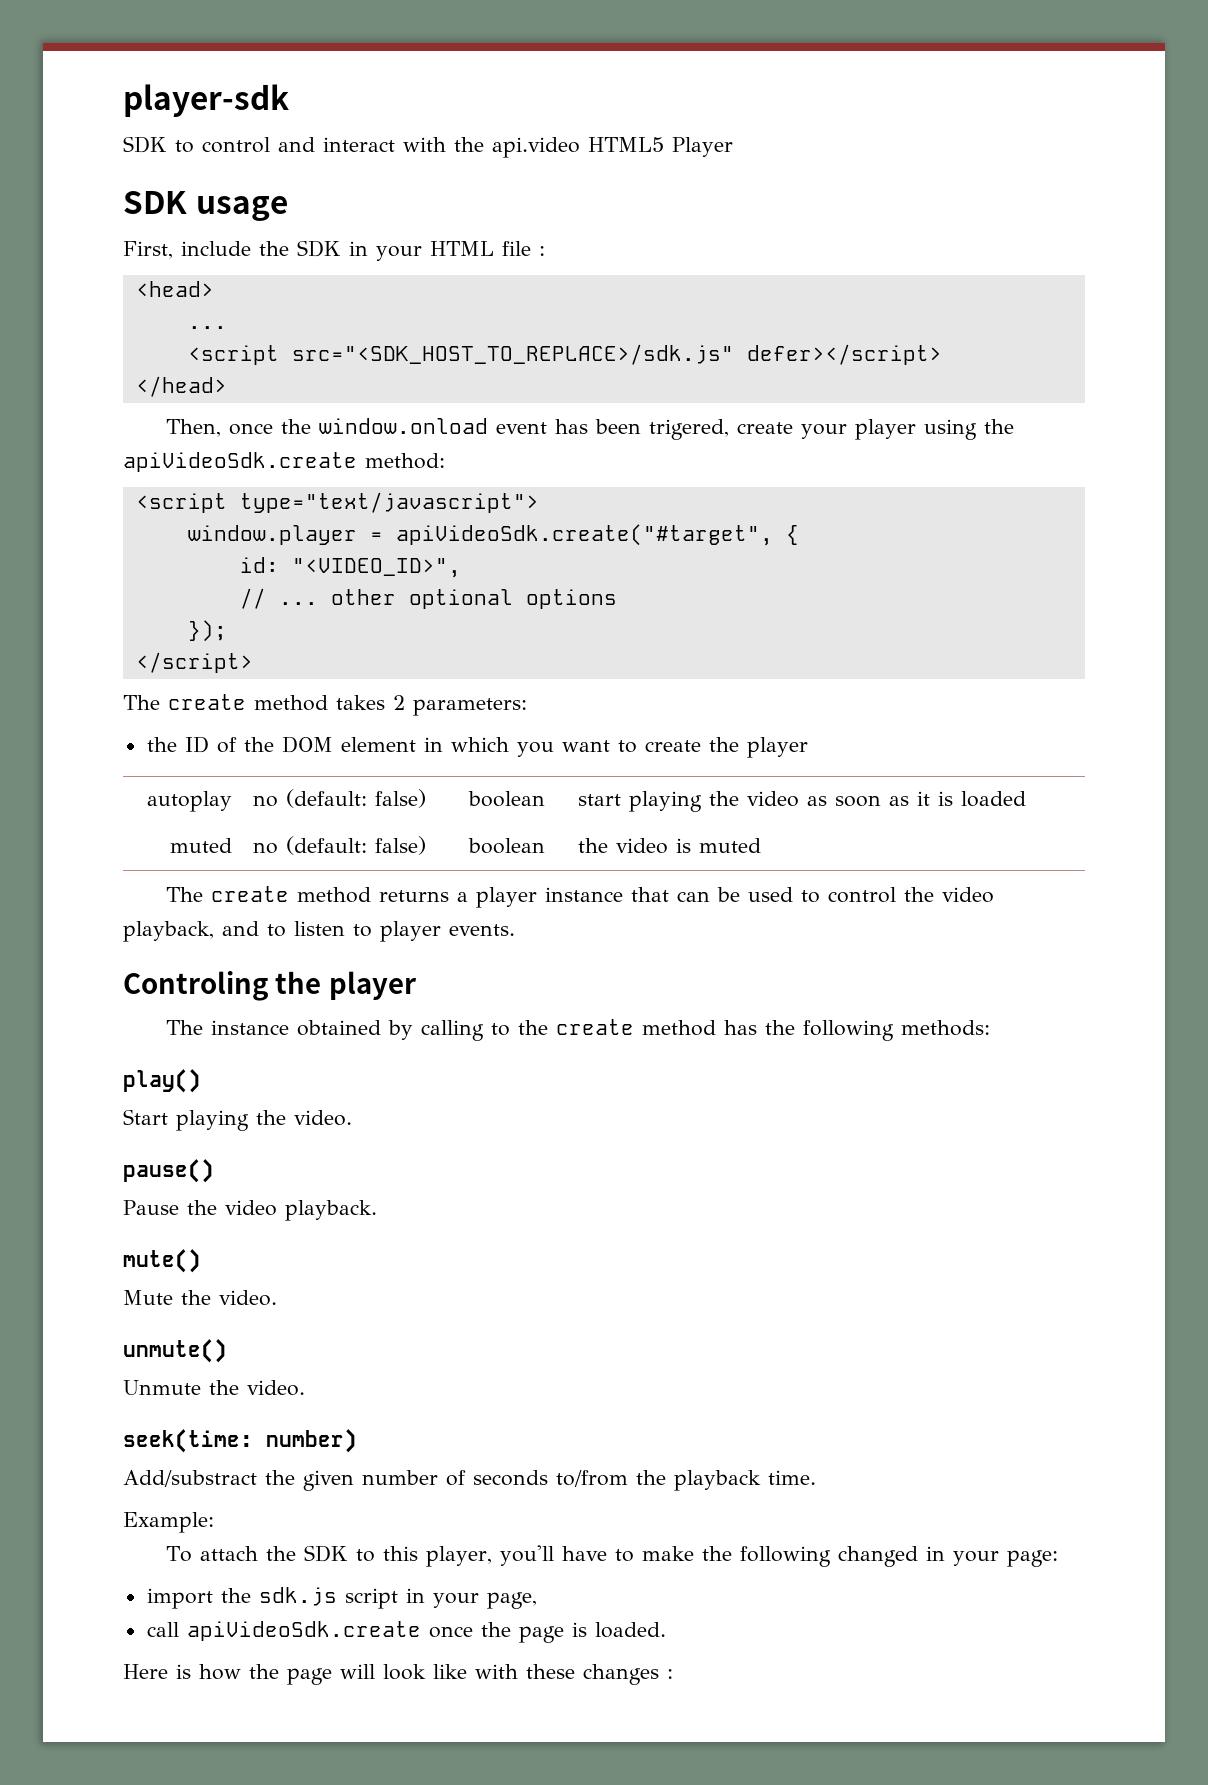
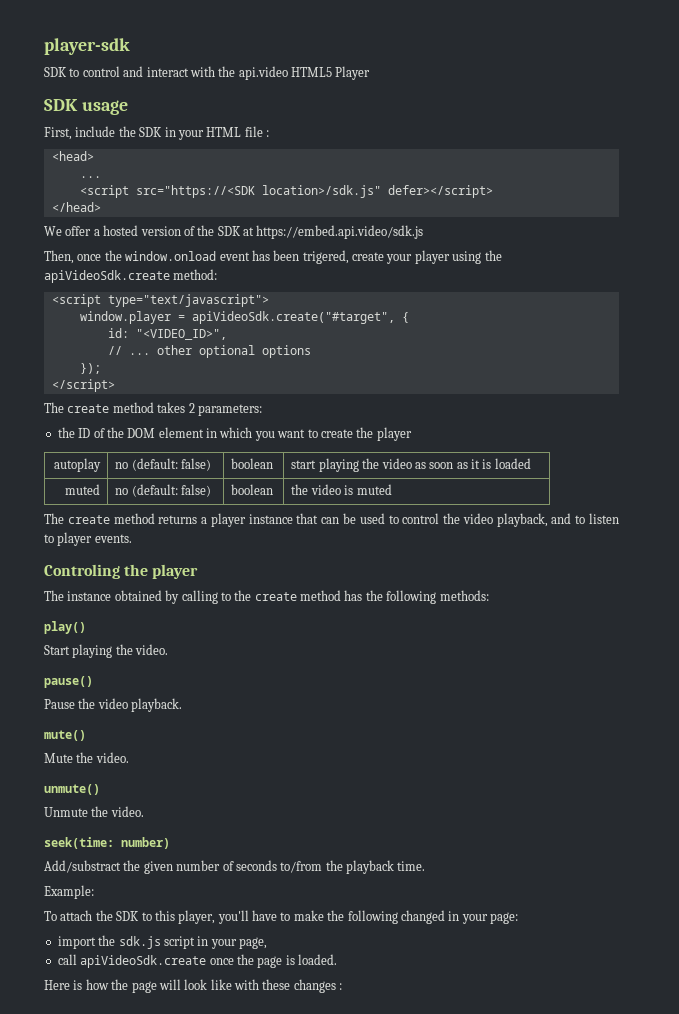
- <script src="<SDK_HOST_TO_REPLACE>/sdk.js" defer></script>
+ <script src="https://<SDK location>/sdk.js" defer></script>
+ We offer a hosted version of the SDK at https://embed.api.video/sdk.js

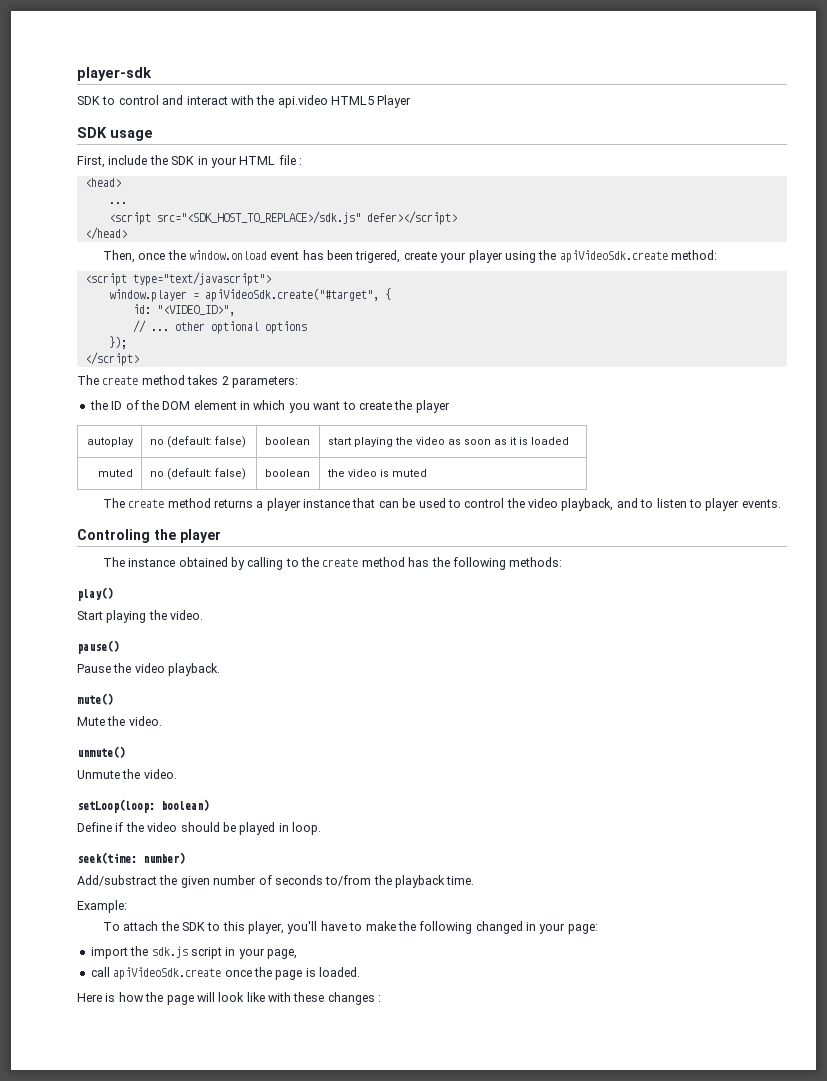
- <script src="https://<SDK location>/sdk.js" defer></script>
+ <script src="<SDK_HOST_TO_REPLACE>/sdk.js" defer></script>
- We offer a hosted version of the SDK at https://embed.api.video/sdk.js
+ setLoop(loop: boolean)
+ Define if the video should be played in loop.

